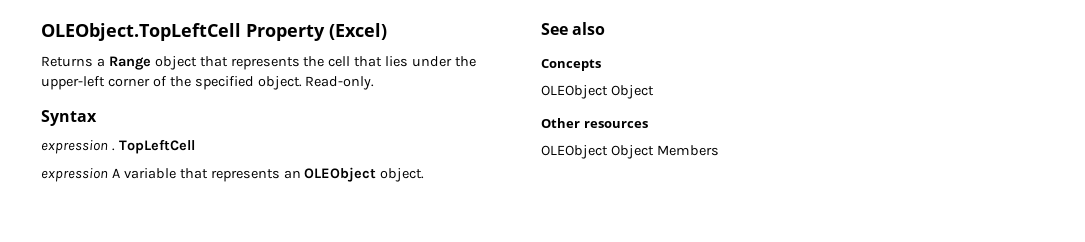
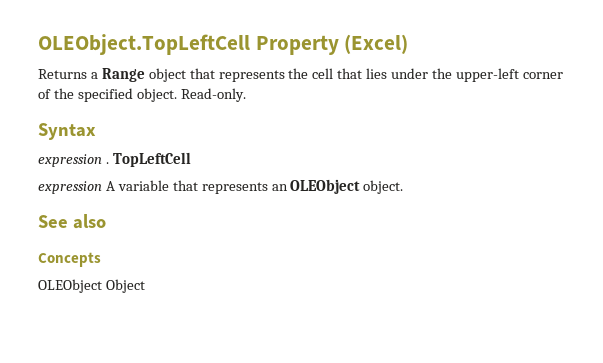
- Other resources
- OLEObject Object Members

